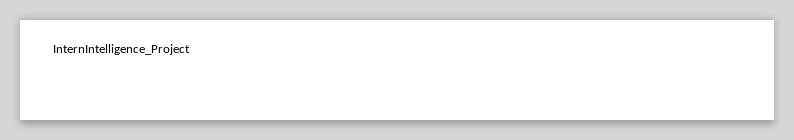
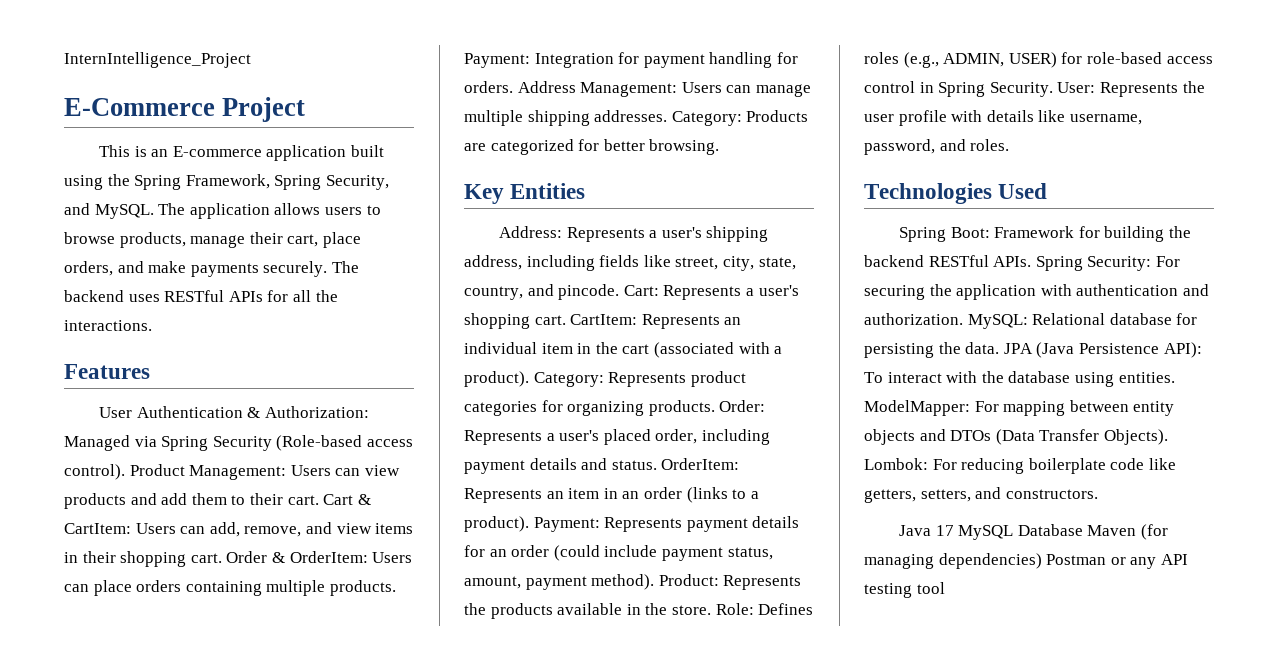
+ E-Commerce Project
+ This is an E-commerce application built using the Spring Framework, Spring Security, and MySQL. The application allows users to browse products, manage their cart, place orders, and make payments securely. The backend uses RESTful APIs for all the interactions.
+ Features
+ User Authentication & Authorization: Managed via Spring Security (Role-based access control). Product Management: Users can view products and add them to their cart. Cart & CartItem: Users can add, remove, and view items in their shopping cart. Order & OrderItem: Users can place orders containing multiple products. Payment: Integration for payment handling for orders. Address Management: Users can manage multiple shipping addresses. Category: Products are categorized for better browsing.
+ Key Entities
+ Address: Represents a user's shipping address, including fields like street, city, state, country, and pincode. Cart: Represents a user's shopping cart. CartItem: Represents an individual item in the cart (associated with a product). Category: Represents product categories for organizing products. Order: Represents a user's placed order, including payment details and status. OrderItem: Represents an item in an order (links to a product). Payment: Represents payment details for an order (could include payment status, amount, payment method). Product: Represents the products available in the store. Role: Defines roles (e.g., ADMIN, USER) for role-based access control in Spring Security. User: Represents the user profile with details like username, password, and roles.
+ Technologies Used
+ Spring Boot: Framework for building the backend RESTful APIs. Spring Security: For securing the application with authentication and authorization. MySQL: Relational database for persisting the data. JPA (Java Persistence API): To interact with the database using entities. ModelMapper: For mapping between entity objects and DTOs (Data Transfer Objects). Lombok: For reducing boilerplate code like getters, setters, and constructors.
+ Java 17 MySQL Database Maven (for managing dependencies) Postman or any API testing tool

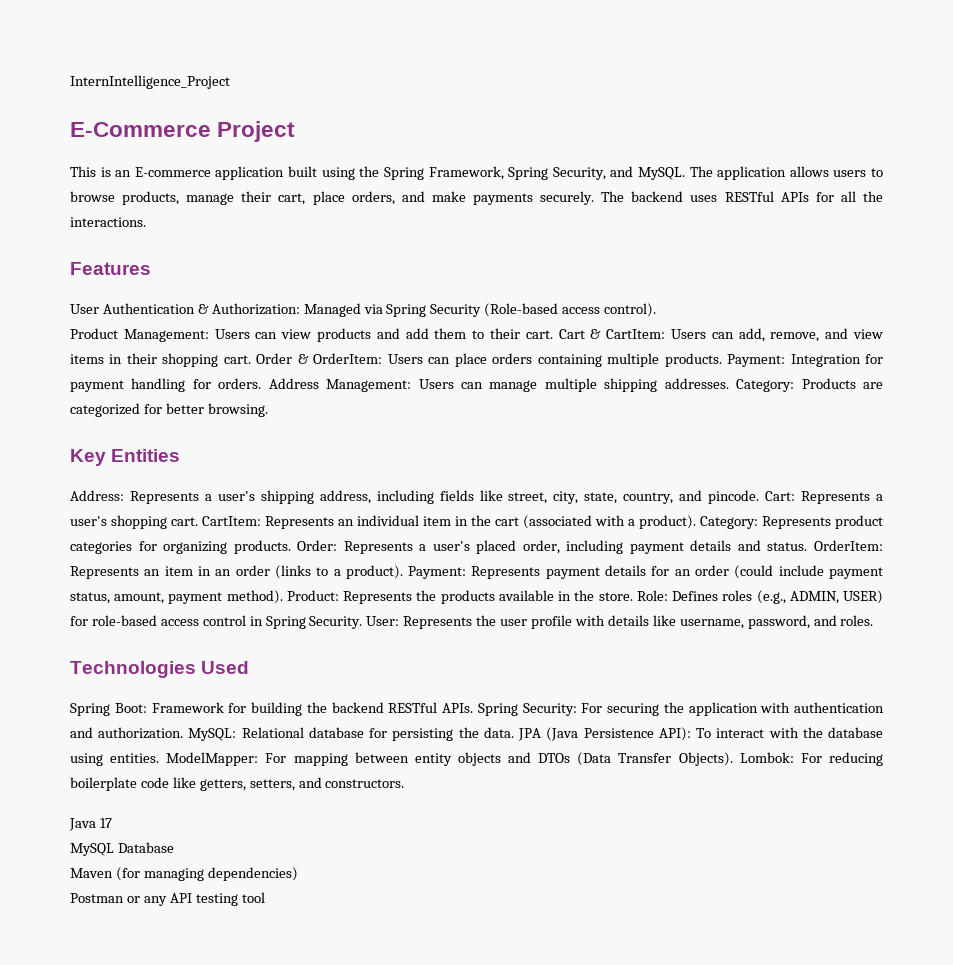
- User Authentication & Authorization: Managed via Spring Security (Role-based access control). Product Management: Users can view products and add them to their cart.
+ User Authentication & Authorization: Managed via Spring Security (Role-based access control).
+ Product Management: Users can view products and add them to their cart.
- Java 17 MySQL Database Maven (for managing dependencies) Postman or any API testing tool
+ Java 17
+ MySQL Database
+ Maven (for managing dependencies)
+ Postman or any API testing tool

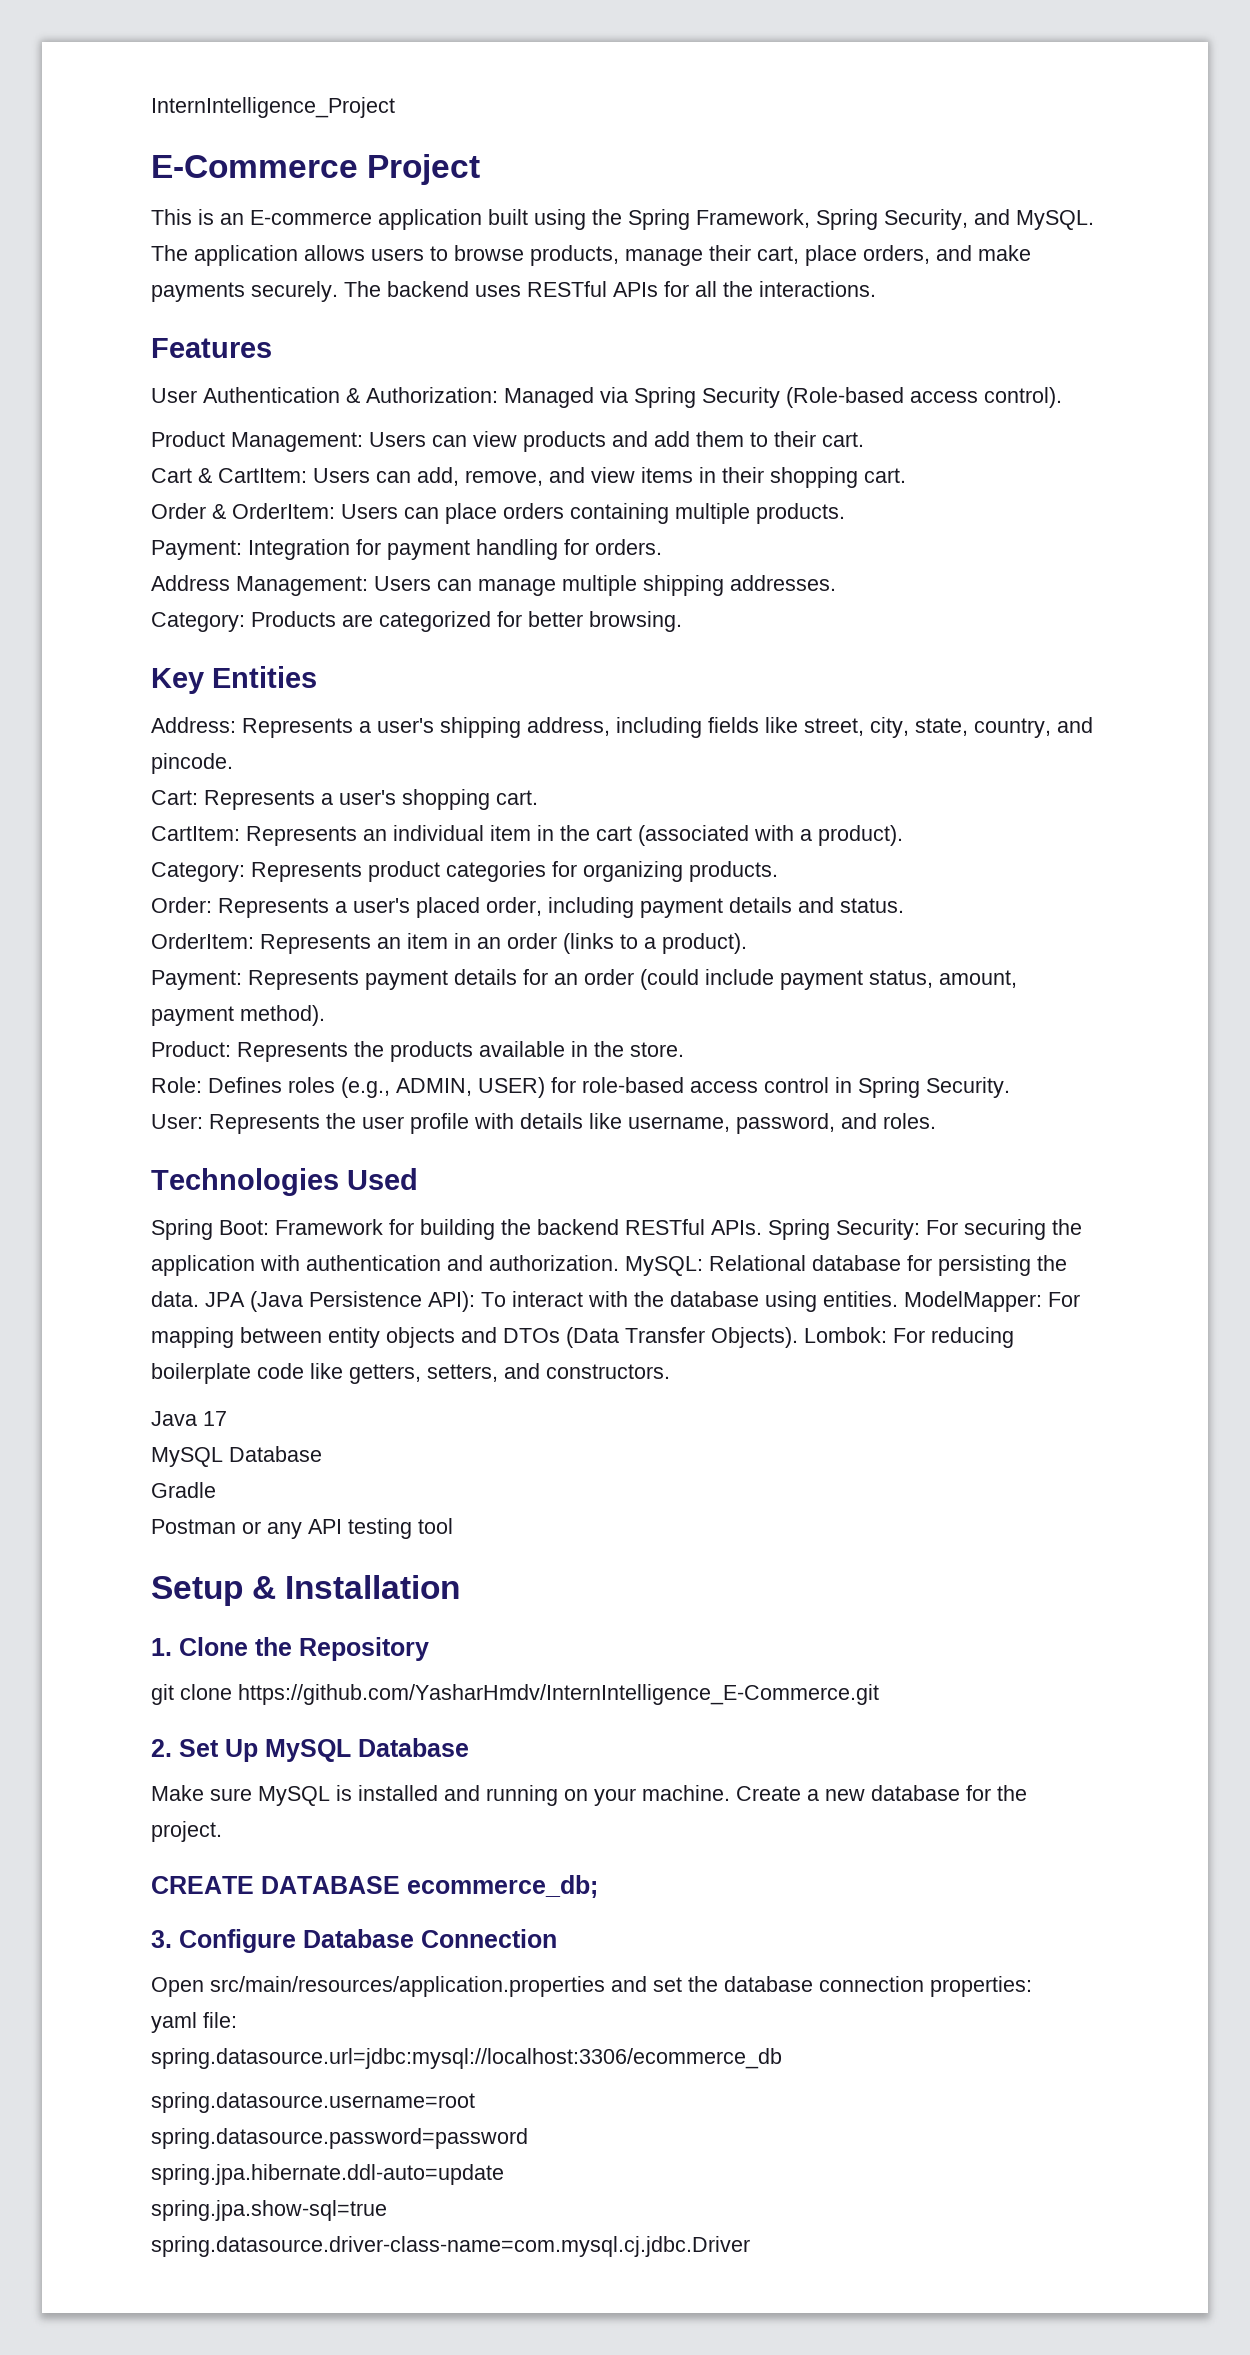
- Product Management: Users can view products and add them to their cart. Cart & CartItem: Users can add, remove, and view items in their shopping cart. Order & OrderItem: Users can place orders containing multiple products. Payment: Integration for payment handling for orders. Address Management: Users can manage multiple shipping addresses. Category: Products are categorized for better browsing.
+ Product Management: Users can view products and add them to their cart.
+ Cart & CartItem: Users can add, remove, and view items in their shopping cart.
+ Order & OrderItem: Users can place orders containing multiple products.
+ Payment: Integration for payment handling for orders.
+ Address Management: Users can manage multiple shipping addresses.
+ Category: Products are categorized for better browsing.
- Represents a user's shipping address, including fields like street, city, state, country, and pincode. Cart:
+ Represents a user's shipping address, including fields like street, city, state, country, and pincode.
+ Cart:
- Represents a user's shopping cart. CartItem:
+ Represents a user's shopping cart.
+ CartItem:
- Represents an individual item in the cart (associated with a product). Category:
+ Represents an individual item in the cart (associated with a product).
+ Category:
- Represents product categories for organizing products. Order:
+ Represents product categories for organizing products.
+ Order:
- Represents a user's placed order, including payment details and status. OrderItem:
+ Represents a user's placed order, including payment details and status.
+ OrderItem:
- Represents an item in an order (links to a product). Payment:
+ Represents an item in an order (links to a product).
+ Payment:
- Represents payment details for an order (could include payment status, amount, payment method). Product:
+ Represents payment details for an order (could include payment status, amount, payment method).
+ Product:
- Represents the products available in the store. Role:
+ Represents the products available in the store.
+ Role:
- Defines roles (e.g., ADMIN, USER) for role-based access control in Spring Security. User:
+ Defines roles (e.g., ADMIN, USER) for role-based access control in Spring Security.
+ User:
- Maven (for managing dependencies)
+ Gradle
+ Setup & Installation
+ 1. Clone the Repository
+ git clone https://github.com/YasharHmdv/InternIntelligence_E-Commerce.git
+ 2. Set Up MySQL Database
+ Make sure MySQL is installed and running on your machine. Create a new database for the project.
+ CREATE DATABASE ecommerce_db;
+ 3. Configure Database Connection
+ Open src/main/resources/application.properties and set the database connection properties:
+ yaml file:
+ spring.datasource.url=jdbc:mysql://localhost:3306/ecommerce_db
+ spring.datasource.username=root
+ spring.datasource.password=password
+ spring.jpa.hibernate.ddl-auto=update
+ spring.jpa.show-sql=true
+ spring.datasource.driver-class-name=com.mysql.cj.jdbc.Driver

